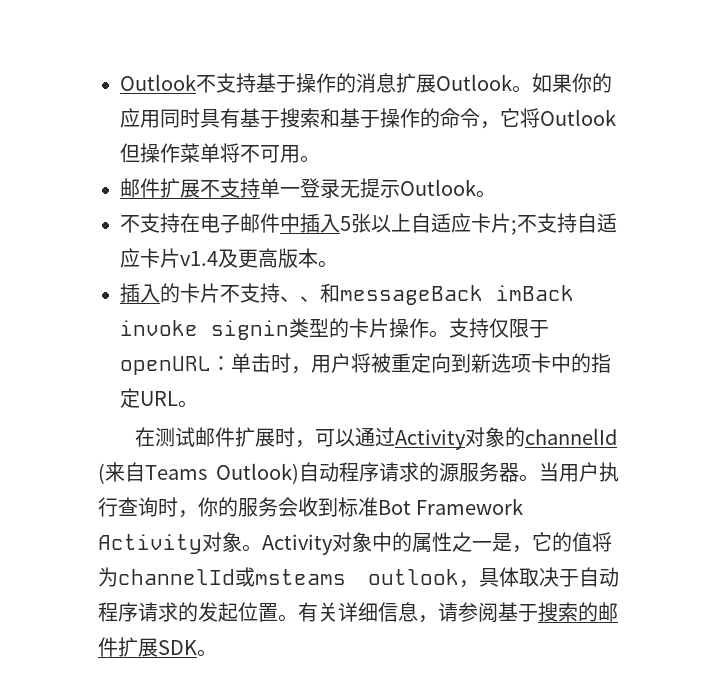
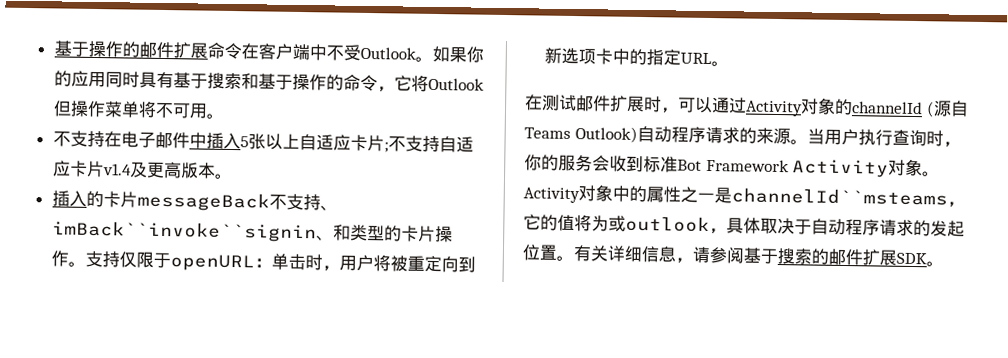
- Outlook不支持基于操作的消息扩展Outlook。
+ 基于操作的邮件扩展命令在客户端中不受Outlook。
- 邮件扩展不支持单一登录无提示Outlook。
- 插入的卡片不支持、、和messageBack imBack invoke signin类型的卡片操作。
+ 插入的卡片messageBack不支持、imBack``invoke``signin、和类型的卡片操作。
- 在测试邮件扩展时，可以通过Activity对象的channelId (来自Teams Outlook)自动程序请求的源服务器。
+ 在测试邮件扩展时，可以通过Activity对象的channelId (源自Teams Outlook)自动程序请求的来源。
- Activity对象中的属性之一是，它的值将为channelId或msteams outlook，具体取决于自动程序请求的发起位置。
+ Activity对象中的属性之一是channelId``msteams，它的值将为或outlook，具体取决于自动程序请求的发起位置。

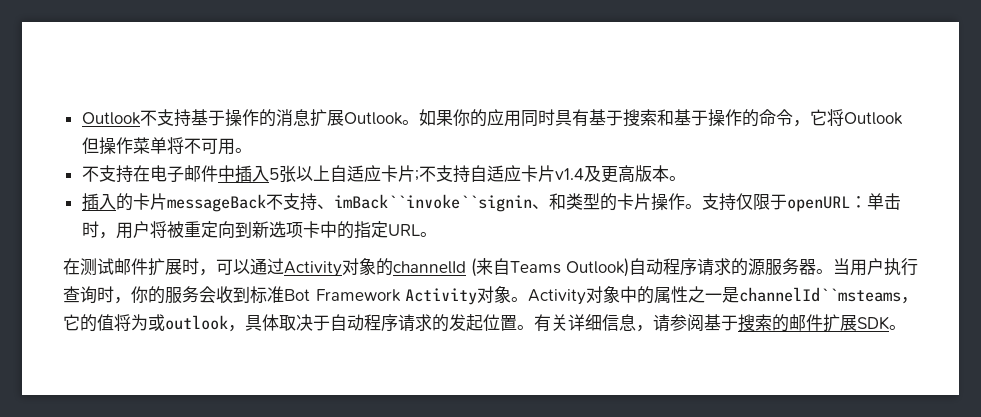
- 基于操作的邮件扩展命令在客户端中不受Outlook。
+ Outlook不支持基于操作的消息扩展Outlook。
- 在测试邮件扩展时，可以通过Activity对象的channelId (源自Teams Outlook)自动程序请求的来源。
+ 在测试邮件扩展时，可以通过Activity对象的channelId (来自Teams Outlook)自动程序请求的源服务器。

